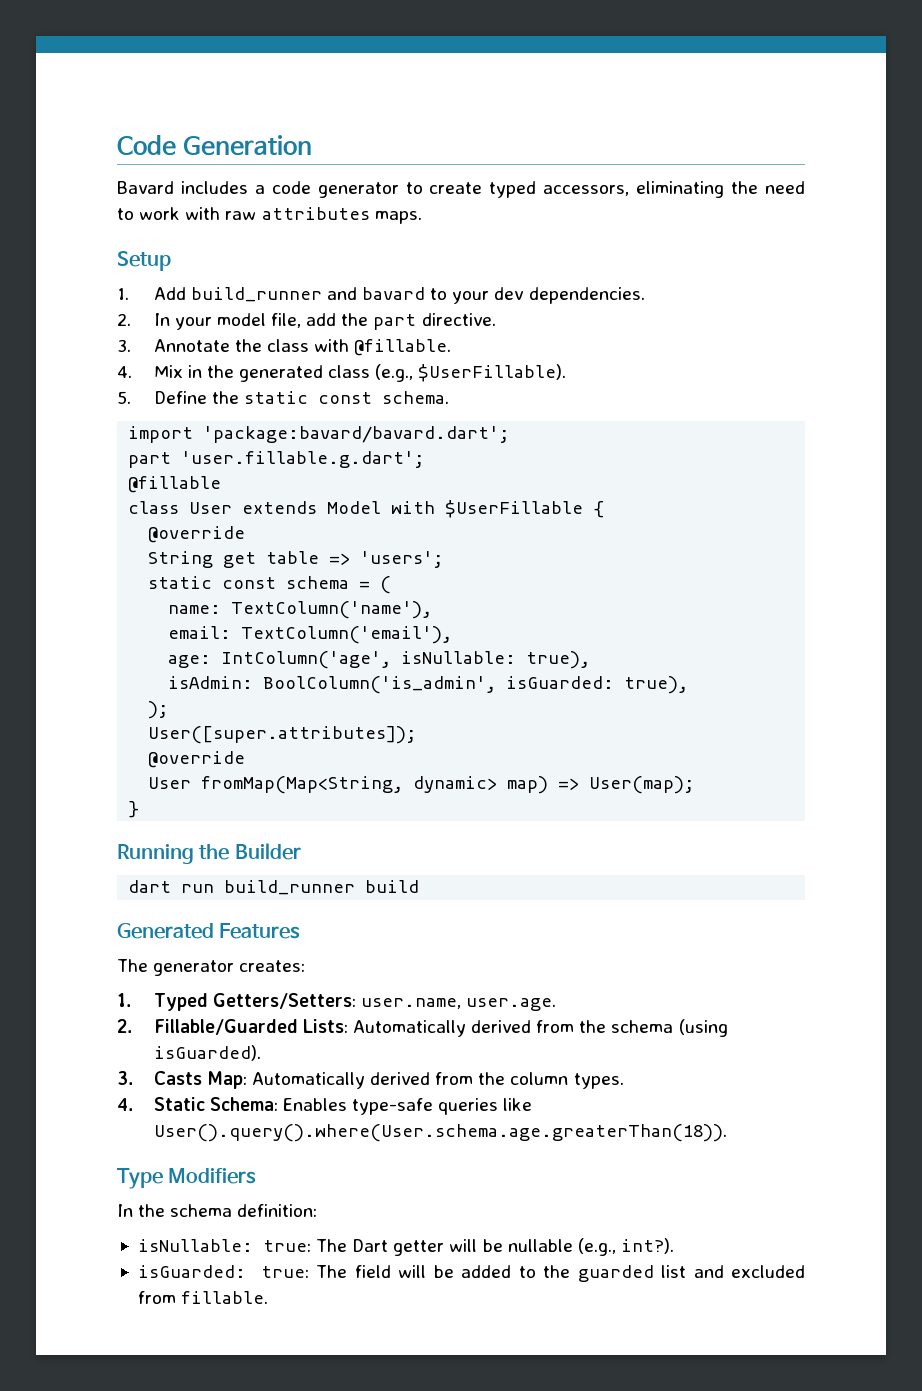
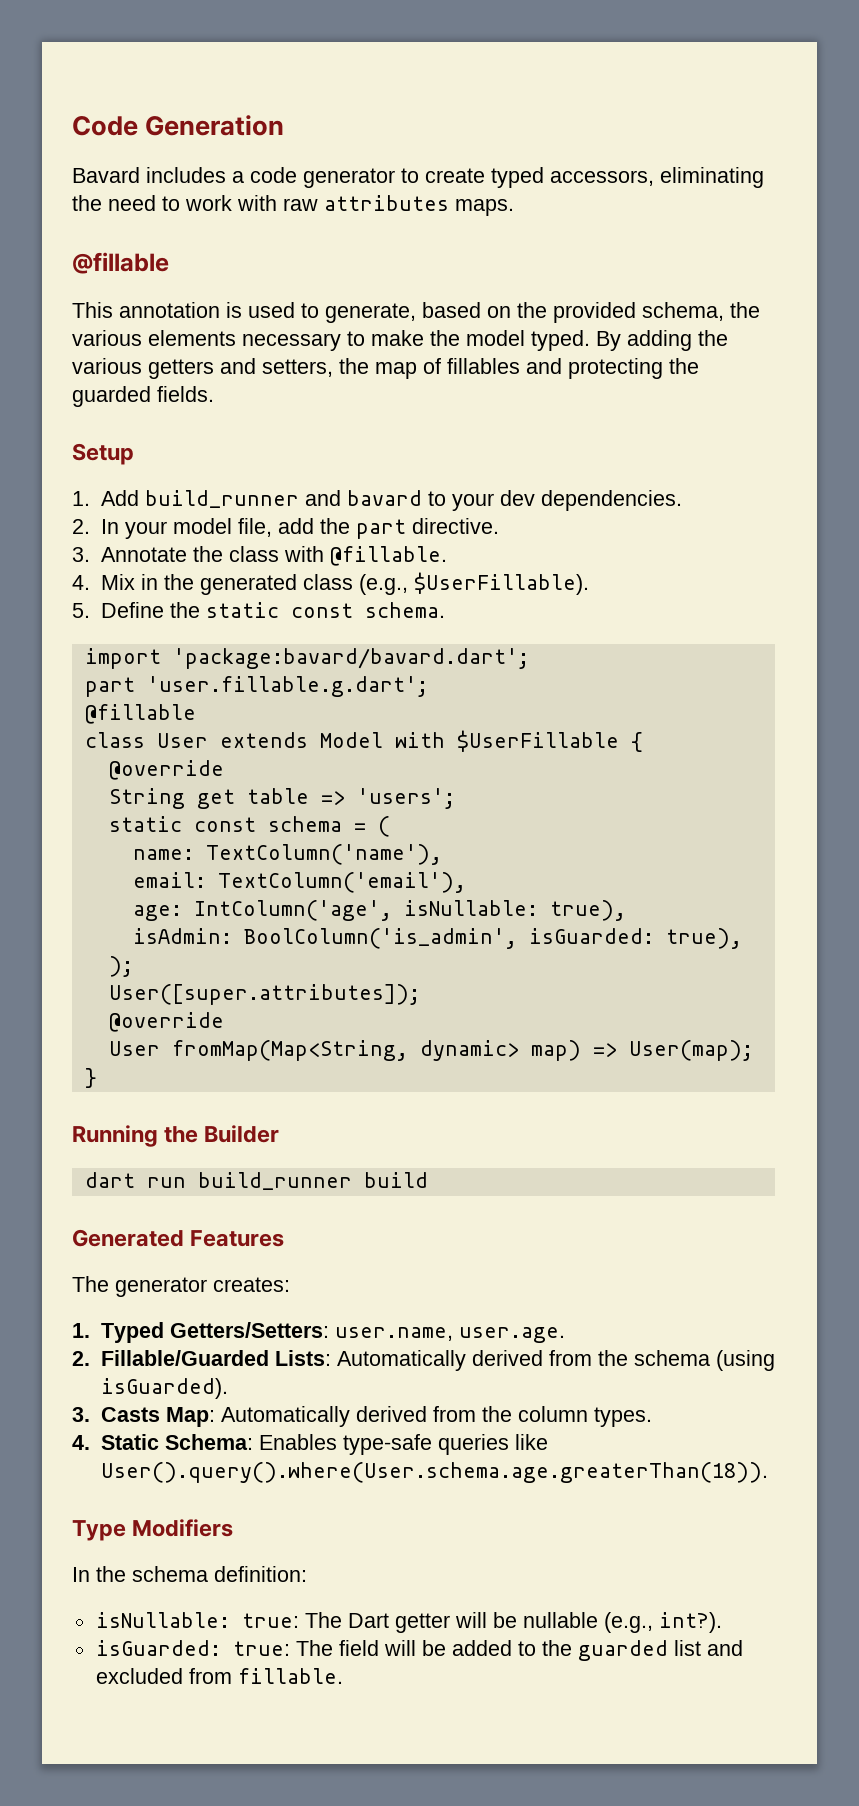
  Bavard includes a code generator to create typed accessors, eliminating the need to work with raw attributes maps.
+ @fillable
+ This annotation is used to generate, based on the provided schema, the various elements necessary to make the model typed. By adding the various getters and setters, the map of fillables and protecting the guarded fields.

